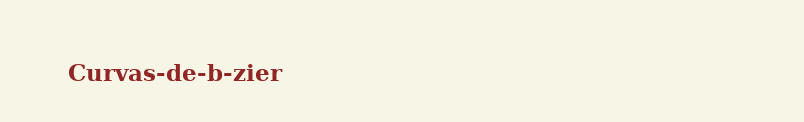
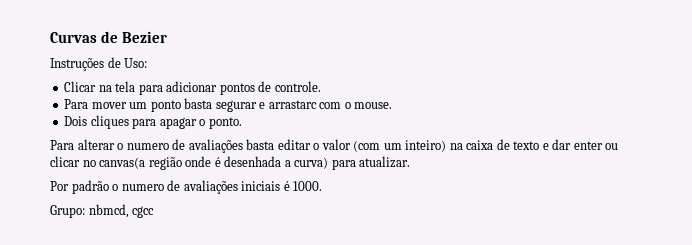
- Curvas-de-b-zier
+ Curvas de Bezier
+ Instruções de Uso:
+ Clicar na tela para adicionar pontos de controle.
+ Para mover um ponto basta segurar e arrastarc com o mouse.
+ Dois cliques para apagar o ponto.
+ Para alterar o numero de avaliações basta editar o valor (com um inteiro) na caixa de texto e dar enter ou clicar no canvas(a região onde é desenhada a curva) para atualizar.
+ Por padrão o numero de avaliações iniciais é 1000.
+ Grupo: nbmcd, cgcc

